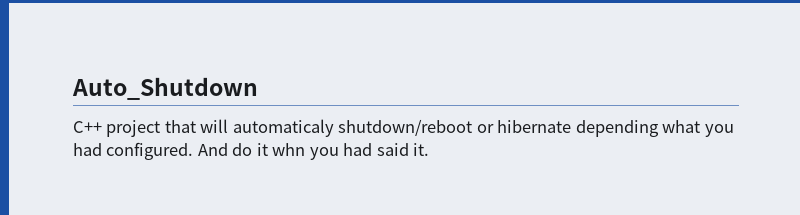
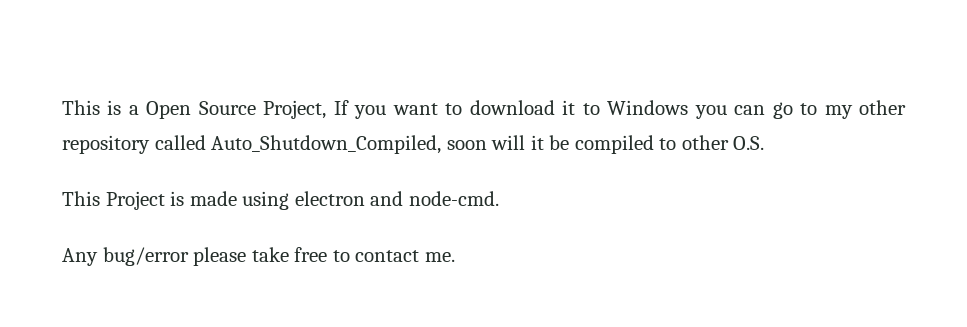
- Auto_Shutdown
- C++ project that will automaticaly shutdown/reboot or hibernate depending what you had configured. And do it whn you had said it.
+ This is a Open Source Project, If you want to download it to Windows you can go to my other repository called Auto_Shutdown_Compiled, soon will it be compiled to other O.S.
+ This Project is made using electron and node-cmd.
+ Any bug/error please take free to contact me.

